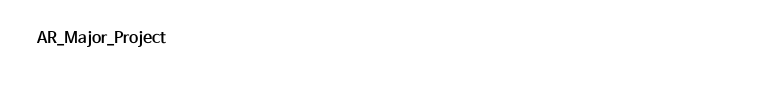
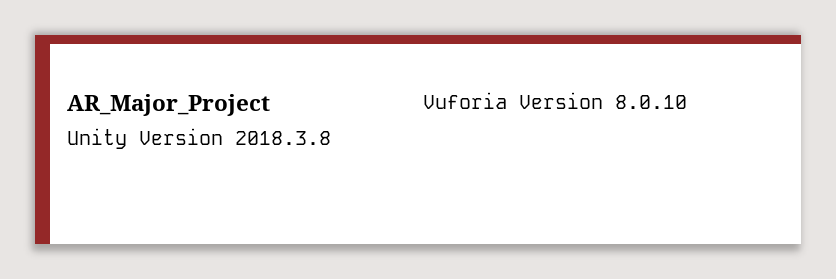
+ Unity Version 2018.3.8 Vuforia Version 8.0.10

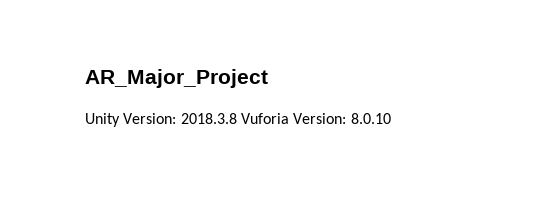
- Unity Version 2018.3.8 Vuforia Version 8.0.10
+ Unity Version: 2018.3.8 Vuforia Version: 8.0.10

